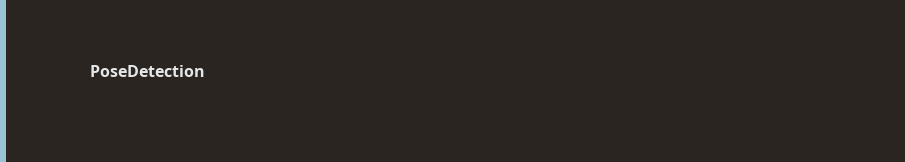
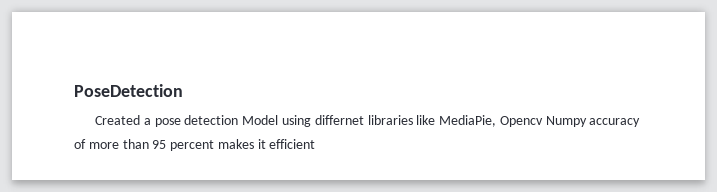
+ Created a pose detection Model using differnet libraries like MediaPie, Opencv Numpy accuracy of more than 95 percent makes it efficient

